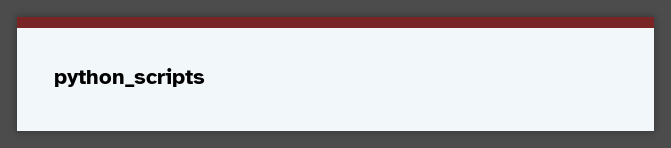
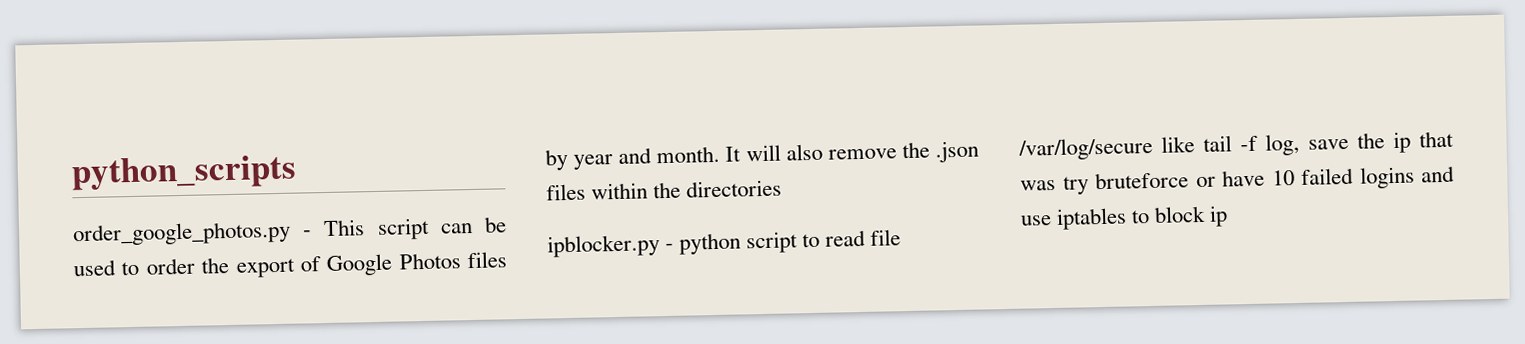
+ order_google_photos.py - This script can be used to order the export of Google Photos files by year and month. It will also remove the .json files within the directories
+ ipblocker.py - python script to read file /var/log/secure like tail -f log, save the ip that was try bruteforce or have 10 failed logins and use iptables to block ip

